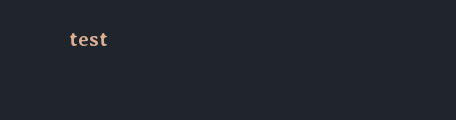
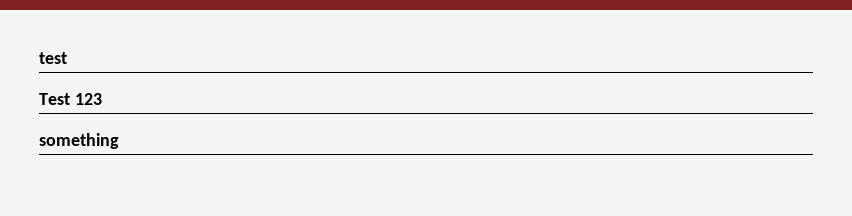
+ Test 123
+ something

